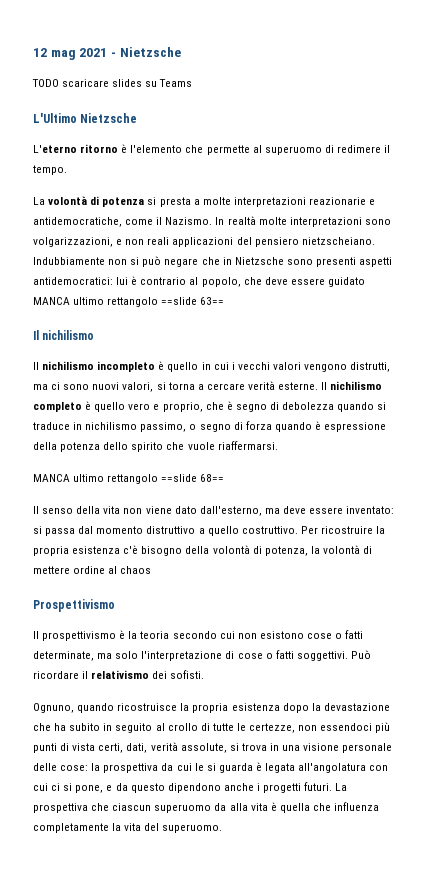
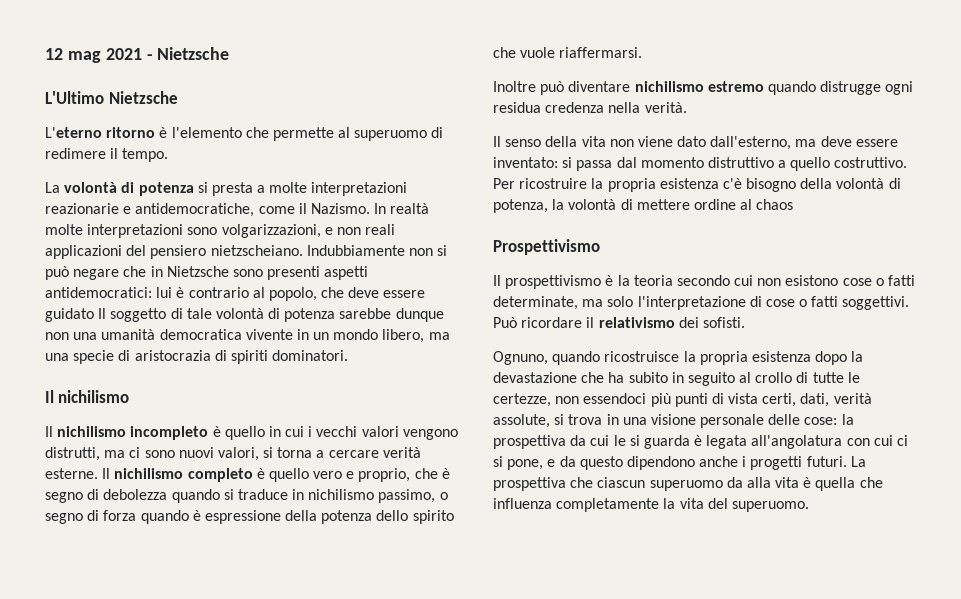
- TODO scaricare slides su Teams
- Indubbiamente non si può negare che in Nietzsche sono presenti aspetti antidemocratici: lui è contrario al popolo, che deve essere guidato MANCA ultimo rettangolo ==slide 63==
+ Indubbiamente non si può negare che in Nietzsche sono presenti aspetti antidemocratici: lui è contrario al popolo, che deve essere guidato Il soggetto di tale volontà di potenza sarebbe dunque non una umanità democratica vivente in un mondo libero, ma una specie di aristocrazia di spiriti dominatori.
- MANCA ultimo rettangolo ==slide 68==
+ Inoltre può diventare nichilismo estremo quando distrugge ogni residua credenza nella verità.

